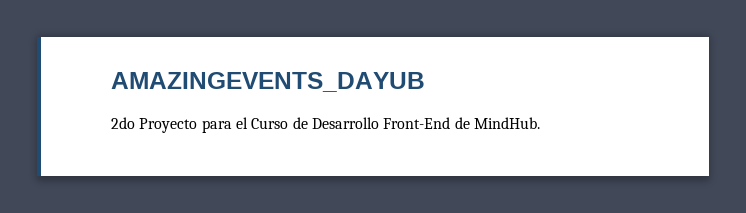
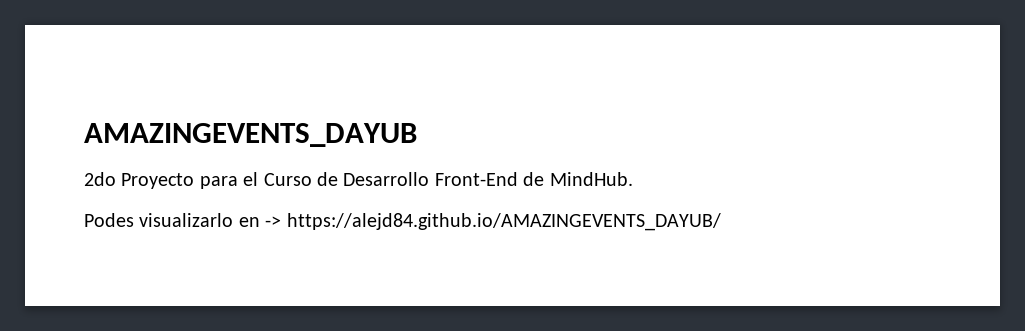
+ Podes visualizarlo en -> https://alejd84.github.io/AMAZINGEVENTS_DAYUB/

